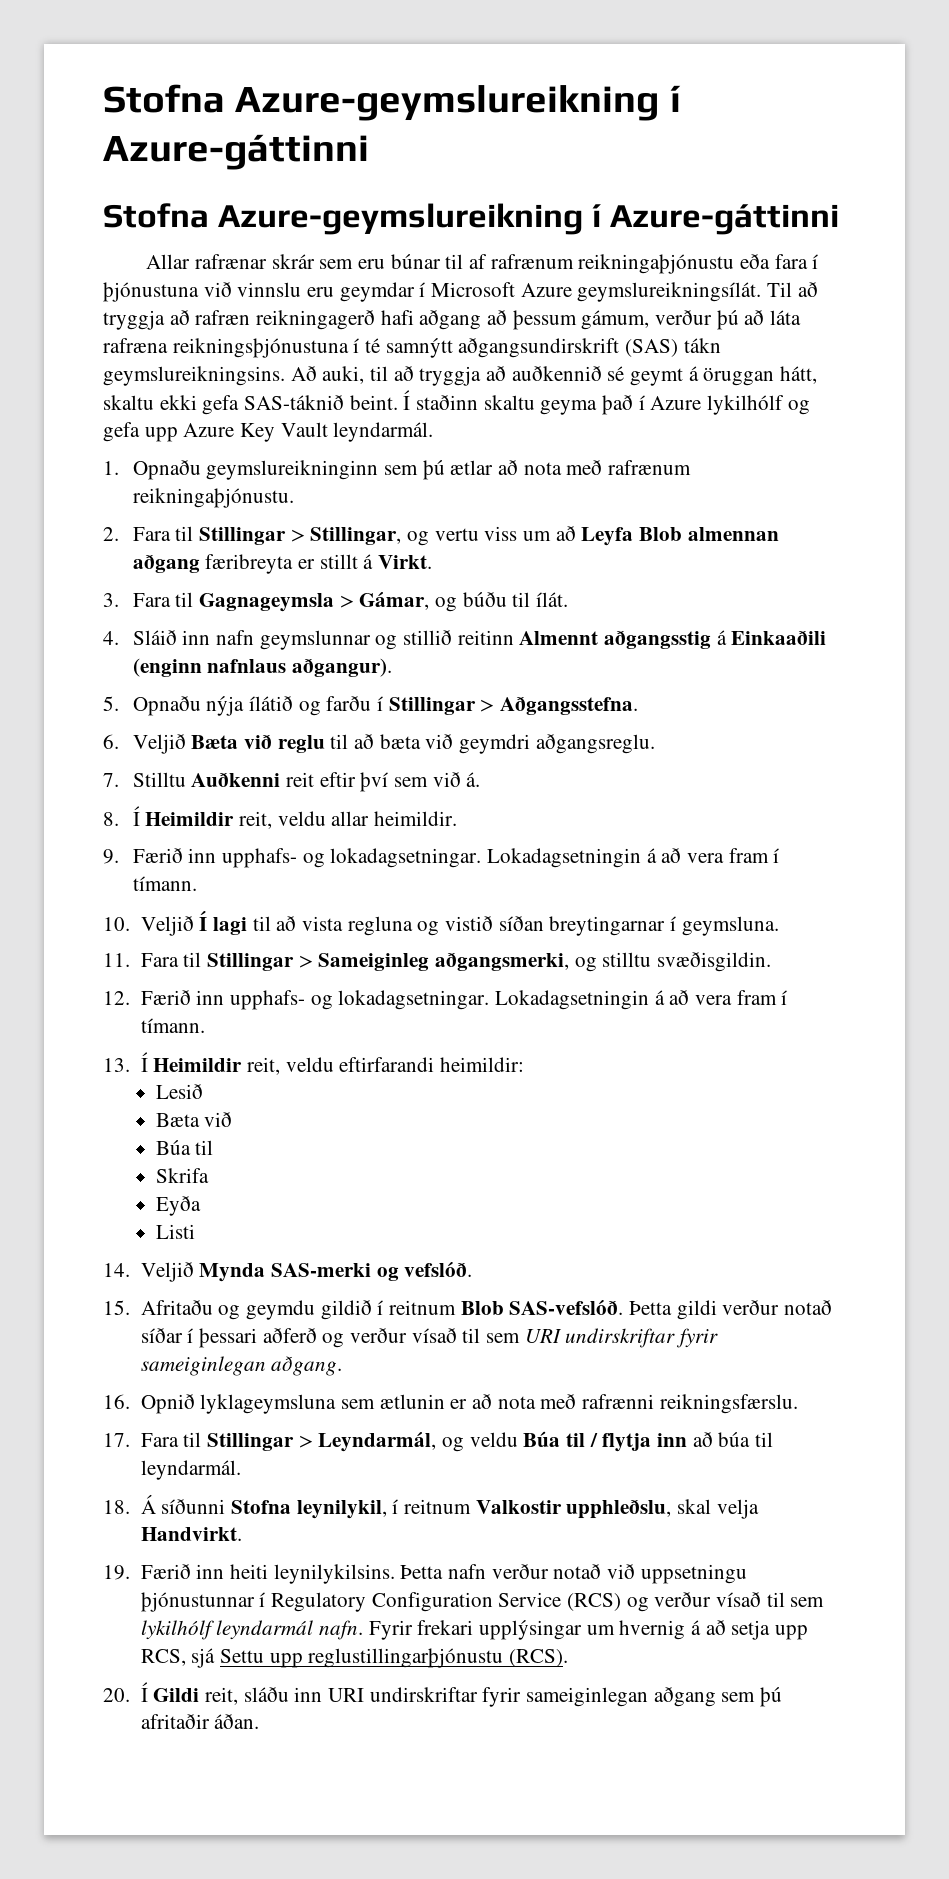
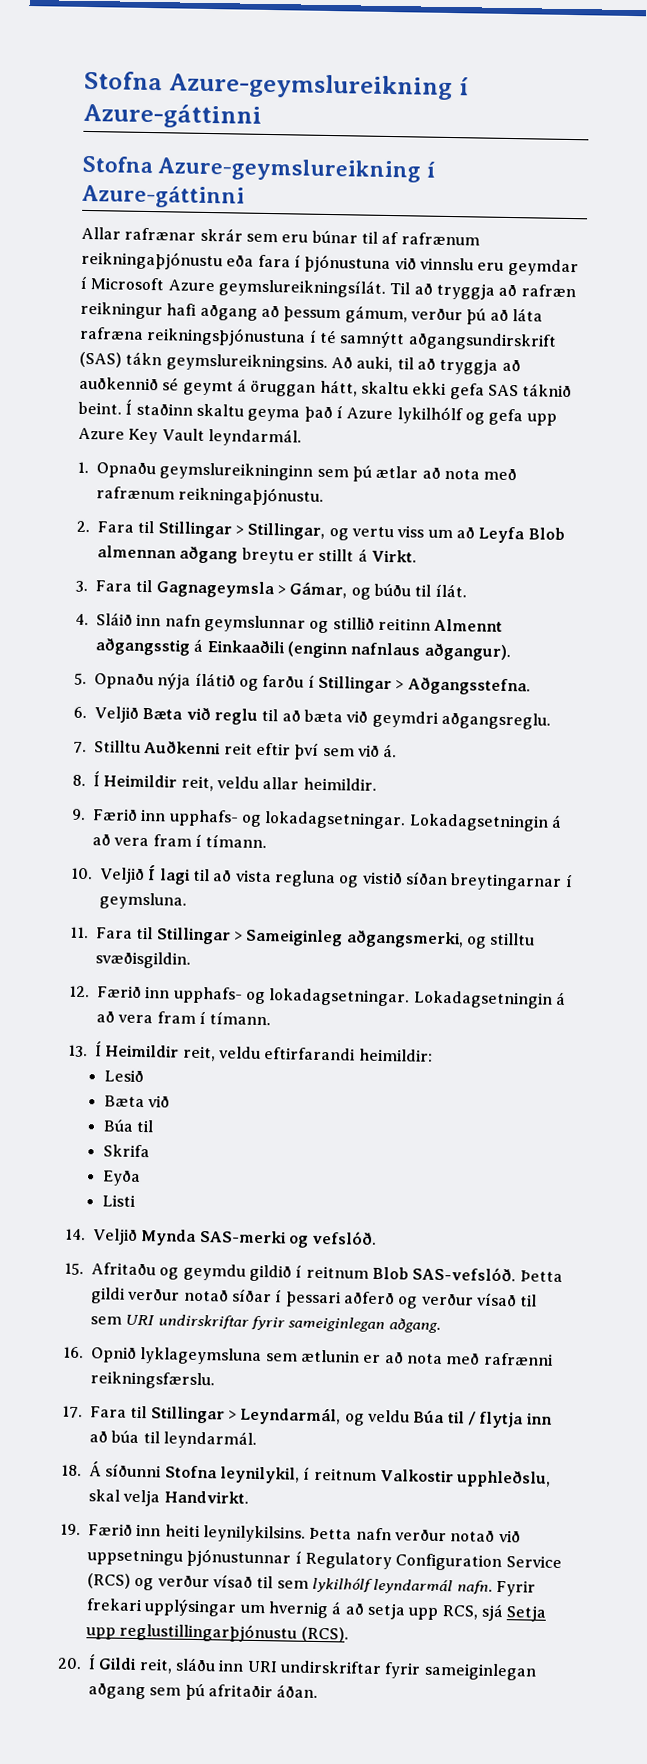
- Til að tryggja að rafræn reikningagerð hafi aðgang að þessum gámum, verður þú að láta rafræna reikningsþjónustuna í té samnýtt aðgangsundirskrift (SAS) tákn geymslureikningsins.
+ Til að tryggja að rafræn reikningur hafi aðgang að þessum gámum, verður þú að láta rafræna reikningsþjónustuna í té samnýtt aðgangsundirskrift (SAS) tákn geymslureikningsins.
- Að auki, til að tryggja að auðkennið sé geymt á öruggan hátt, skaltu ekki gefa SAS-táknið beint.
+ Að auki, til að tryggja að auðkennið sé geymt á öruggan hátt, skaltu ekki gefa SAS táknið beint.
- 2. Fara til Stillingar > Stillingar, og vertu viss um að Leyfa Blob almennan aðgang færibreyta er stillt á Virkt.
+ 2. Fara til Stillingar > Stillingar, og vertu viss um að Leyfa Blob almennan aðgang breytu er stillt á Virkt.
- Fyrir frekari upplýsingar um hvernig á að setja upp RCS, sjá Settu upp reglustillingarþjónustu (RCS).
+ Fyrir frekari upplýsingar um hvernig á að setja upp RCS, sjá Setja upp reglustillingarþjónustu (RCS).

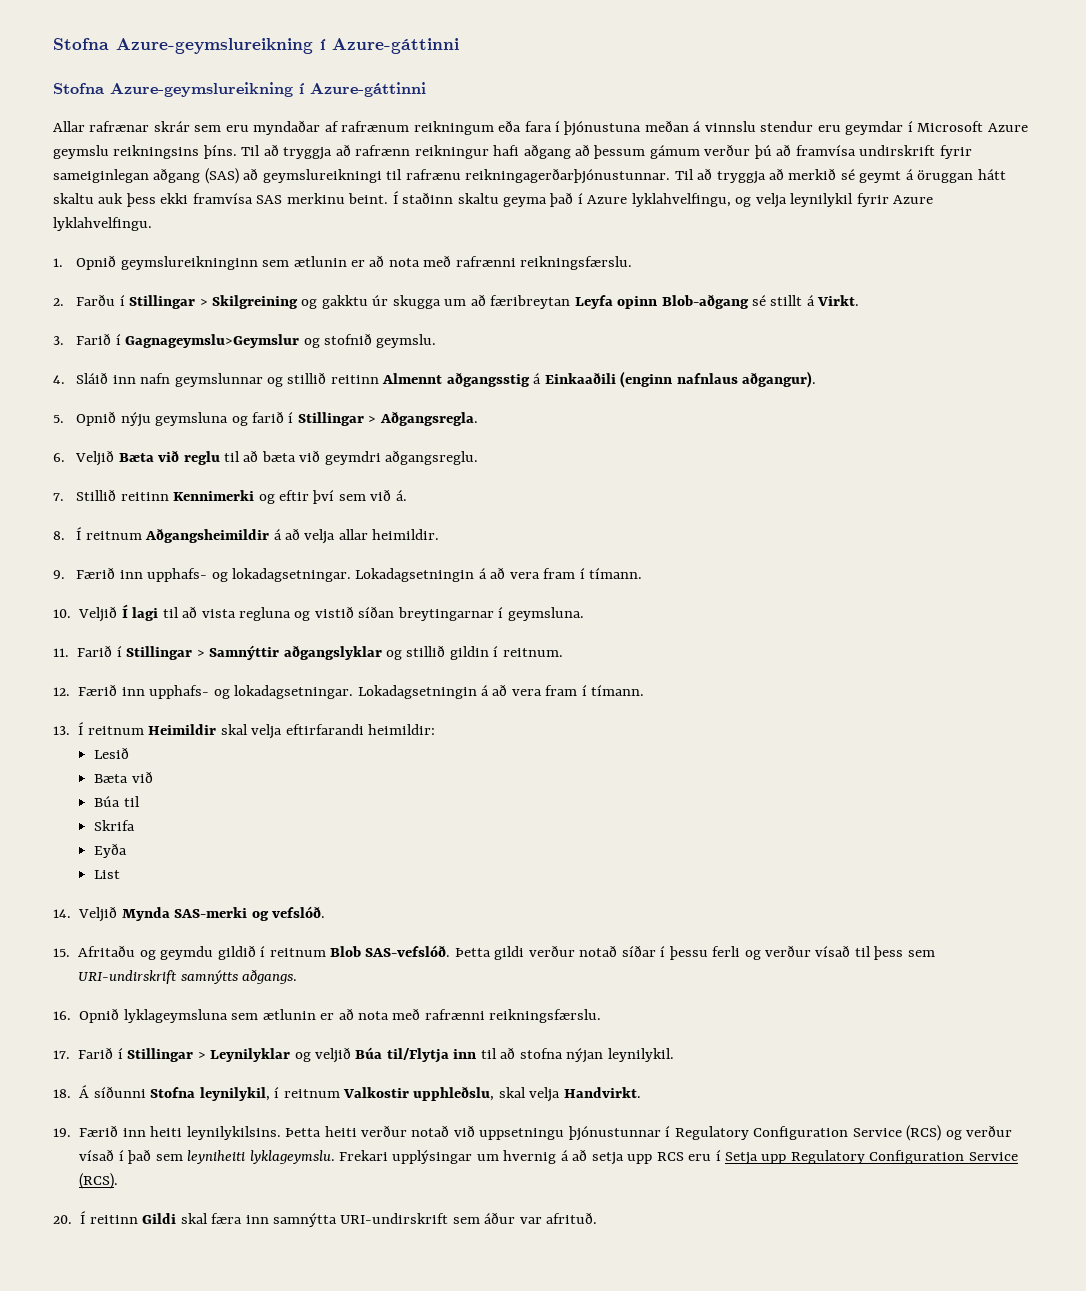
- Allar rafrænar skrár sem eru búnar til af rafrænum reikningaþjónustu eða fara í þjónustuna við vinnslu eru geymdar í Microsoft Azure geymslureikningsílát. Til að tryggja að rafræn reikningur hafi aðgang að þessum gámum, verður þú að láta rafræna reikningsþjónustuna í té samnýtt aðgangsundirskrift (SAS) tákn geymslureikningsins. Að auki, til að tryggja að auðkennið sé geymt á öruggan hátt, skaltu ekki gefa SAS táknið beint.
+ Allar rafrænar skrár sem eru myndaðar af rafrænum reikningum eða fara í þjónustuna meðan á vinnslu stendur eru geymdar í Microsoft Azure geymslu reikningsins þíns. Til að tryggja að rafrænn reikningur hafi aðgang að þessum gámum verður þú að framvísa undirskrift fyrir sameiginlegan aðgang (SAS) að geymslureikningi til rafrænu reikningagerðarþjónustunnar. Til að tryggja að merkið sé geymt á öruggan hátt skaltu auk þess ekki framvísa SAS merkinu beint.
- Í staðinn skaltu geyma það í Azure lykilhólf og gefa upp Azure Key Vault leyndarmál.
+ Í staðinn skaltu geyma það í Azure lyklahvelfingu, og velja leynilykil fyrir Azure lyklahvelfingu.
- 1. Opnaðu geymslureikninginn sem þú ætlar að nota með rafrænum reikningaþjónustu.
+ 1. Opnið geymslureikninginn sem ætlunin er að nota með rafrænni reikningsfærslu.
- 2. Fara til Stillingar > Stillingar, og vertu viss um að Leyfa Blob almennan aðgang breytu er stillt á Virkt.
- 3. Fara til Gagnageymsla > Gámar, og búðu til ílát.
+ 2. Farðu í Stillingar > Skilgreining og gakktu úr skugga um að færibreytan Leyfa opinn Blob-aðgang sé stillt á Virkt.
+ 3. Farið í Gagnageymslu>Geymslur og stofnið geymslu.
- 5. Opnaðu nýja ílátið og farðu í Stillingar > Aðgangsstefna.
+ 5. Opnið nýju geymsluna og farið í Stillingar > Aðgangsregla.
- 7. Stilltu Auðkenni reit eftir því sem við á.
+ 7. Stillið reitinn Kennimerki og eftir því sem við á.
- 8. Í Heimildir reit, veldu allar heimildir.
+ 8. Í reitnum Aðgangsheimildir á að velja allar heimildir.
- 11. Fara til Stillingar > Sameiginleg aðgangsmerki, og stilltu svæðisgildin.
+ 11. Farið í Stillingar > Samnýttir aðgangslyklar og stillið gildin í reitnum.
- 13. Í Heimildir reit, veldu eftirfarandi heimildir:
+ 13. Í reitnum Heimildir skal velja eftirfarandi heimildir:
- Listi
+ List
- Þetta gildi verður notað síðar í þessari aðferð og verður vísað til sem URI undirskriftar fyrir sameiginlegan aðgang.
+ Þetta gildi verður notað síðar í þessu ferli og verður vísað til þess sem URI-undirskrift samnýtts aðgangs.
- 17. Fara til Stillingar > Leyndarmál, og veldu Búa til / flytja inn að búa til leyndarmál.
+ 17. Farið í Stillingar > Leynilyklar og veljið Búa til/Flytja inn til að stofna nýjan leynilykil.
- Þetta nafn verður notað við uppsetningu þjónustunnar í Regulatory Configuration Service (RCS) og verður vísað til sem lykilhólf leyndarmál nafn. Fyrir frekari upplýsingar um hvernig á að setja upp RCS, sjá Setja upp reglustillingarþjónustu (RCS).
- 20. Í Gildi reit, sláðu inn URI undirskriftar fyrir sameiginlegan aðgang sem þú afritaðir áðan.
+ Þetta heiti verður notað við uppsetningu þjónustunnar í Regulatory Configuration Service (RCS) og verður vísað í það sem leyniheiti lyklageymslu. Frekari upplýsingar um hvernig á að setja upp RCS eru í Setja upp Regulatory Configuration Service (RCS).
+ 20. Í reitinn Gildi skal færa inn samnýtta URI-undirskrift sem áður var afrituð.

